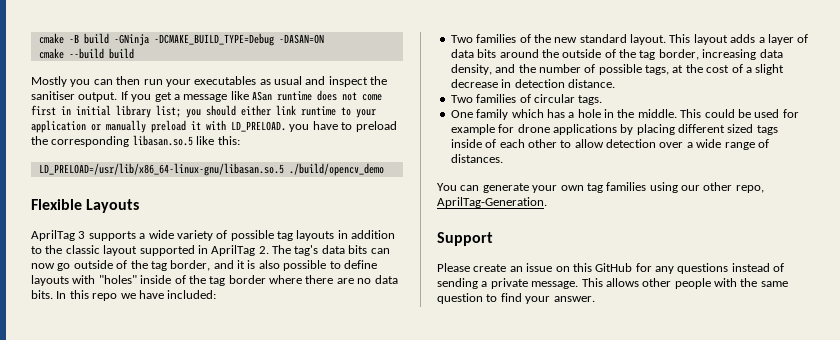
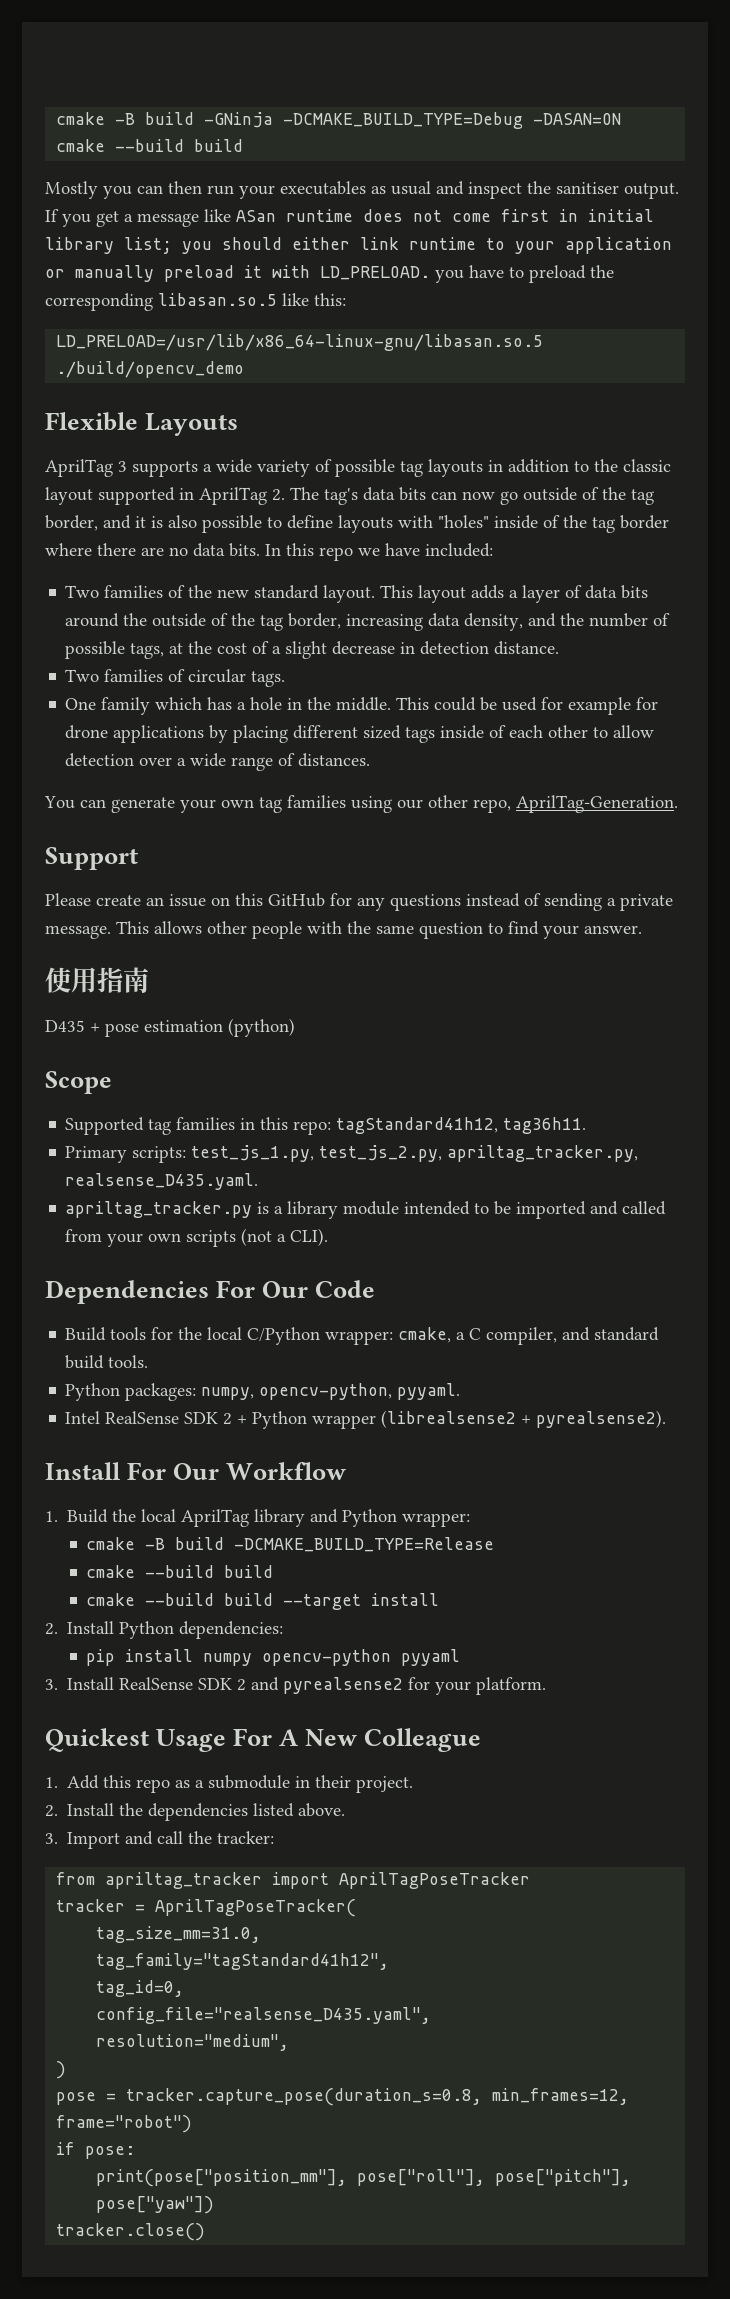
+ 使用指南
+ D435 + pose estimation (python)
+ Scope
+ Supported tag families in this repo: tagStandard41h12, tag36h11.
+ Primary scripts: test_js_1.py, test_js_2.py, apriltag_tracker.py, realsense_D435.yaml.
+ apriltag_tracker.py is a library module intended to be imported and called from your own scripts (not a CLI).
+ Dependencies For Our Code
+ Build tools for the local C/Python wrapper: cmake, a C compiler, and standard build tools.
+ Python packages: numpy, opencv-python, pyyaml.
+ Intel RealSense SDK 2 + Python wrapper (librealsense2 + pyrealsense2).
+ Install For Our Workflow
+ 1. Build the local AprilTag library and Python wrapper:
+ cmake -B build -DCMAKE_BUILD_TYPE=Release
+ cmake --build build
+ cmake --build build --target install
+ 2. Install Python dependencies:
+ pip install numpy opencv-python pyyaml
+ 3. Install RealSense SDK 2 and pyrealsense2 for your platform.
+ Quickest Usage For A New Colleague
+ 1. Add this repo as a submodule in their project.
+ 2. Install the dependencies listed above.
+ 3. Import and call the tracker:
+ from apriltag_tracker import AprilTagPoseTracker
+ tracker = AprilTagPoseTracker(
+ tag_size_mm=31.0,
+ tag_family="tagStandard41h12",
+ tag_id=0,
+ config_file="realsense_D435.yaml",
+ resolution="medium",
+ )
+ pose = tracker.capture_pose(duration_s=0.8, min_frames=12, frame="robot")
+ if pose:
+ print(pose["position_mm"], pose["roll"], pose["pitch"], pose["yaw"])
+ tracker.close()

